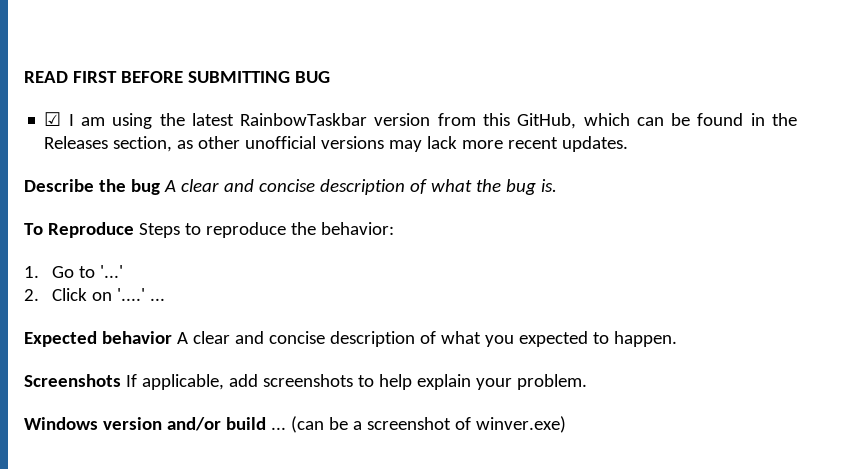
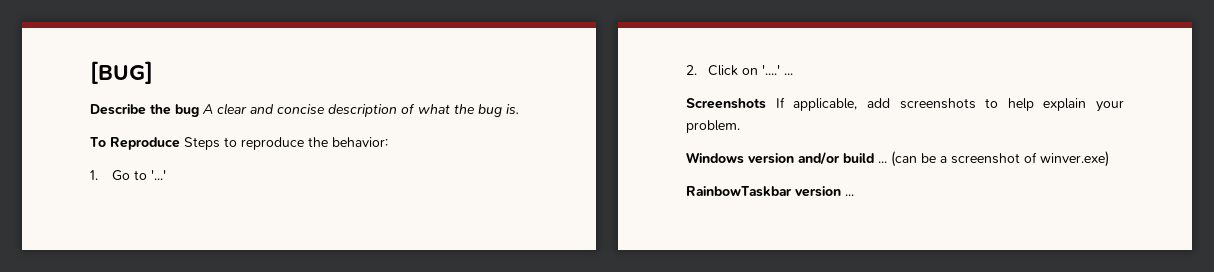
- READ FIRST BEFORE SUBMITTING BUG
- ☑ I am using the latest RainbowTaskbar version from this GitHub, which can be found in the Releases section, as other unofficial versions may lack more recent updates.
+ [BUG]
- Expected behavior A clear and concise description of what you expected to happen.
+ RainbowTaskbar version ...

